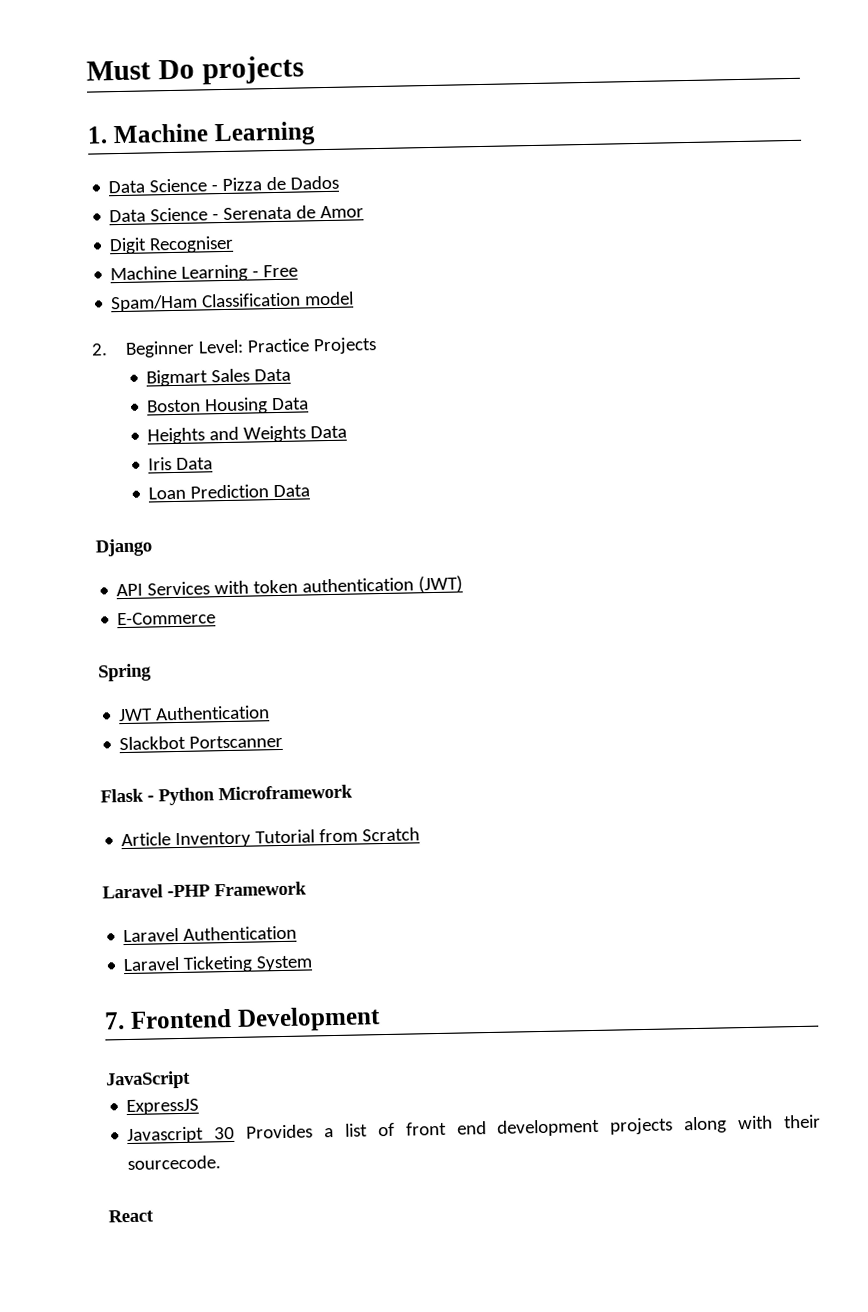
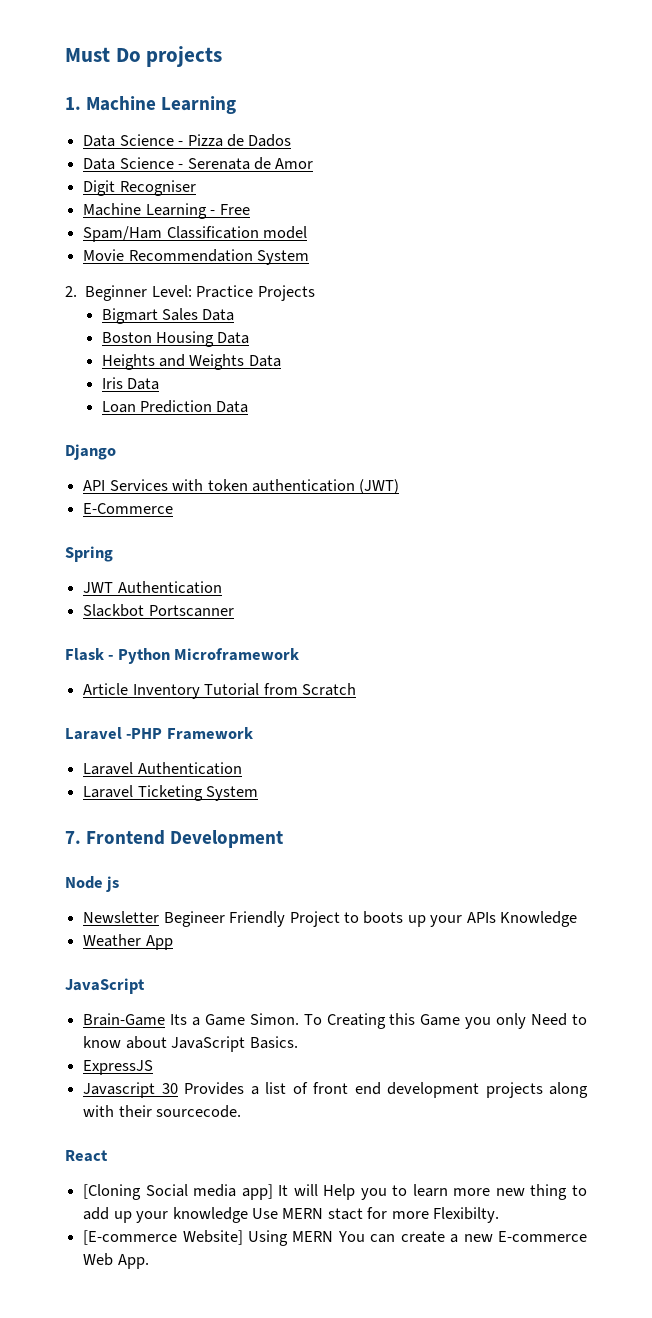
+ Movie Recommendation System
+ Node js
+ Newsletter Begineer Friendly Project to boots up your APIs Knowledge
+ Weather App
  JavaScript
+ Brain-Game Its a Game Simon. To Creating this Game you only Need to know about JavaScript Basics.
+ [Cloning Social media app] It will Help you to learn more new thing to add up your knowledge Use MERN stact for more Flexibilty.
+ [E-commerce Website] Using MERN You can create a new E-commerce Web App.

